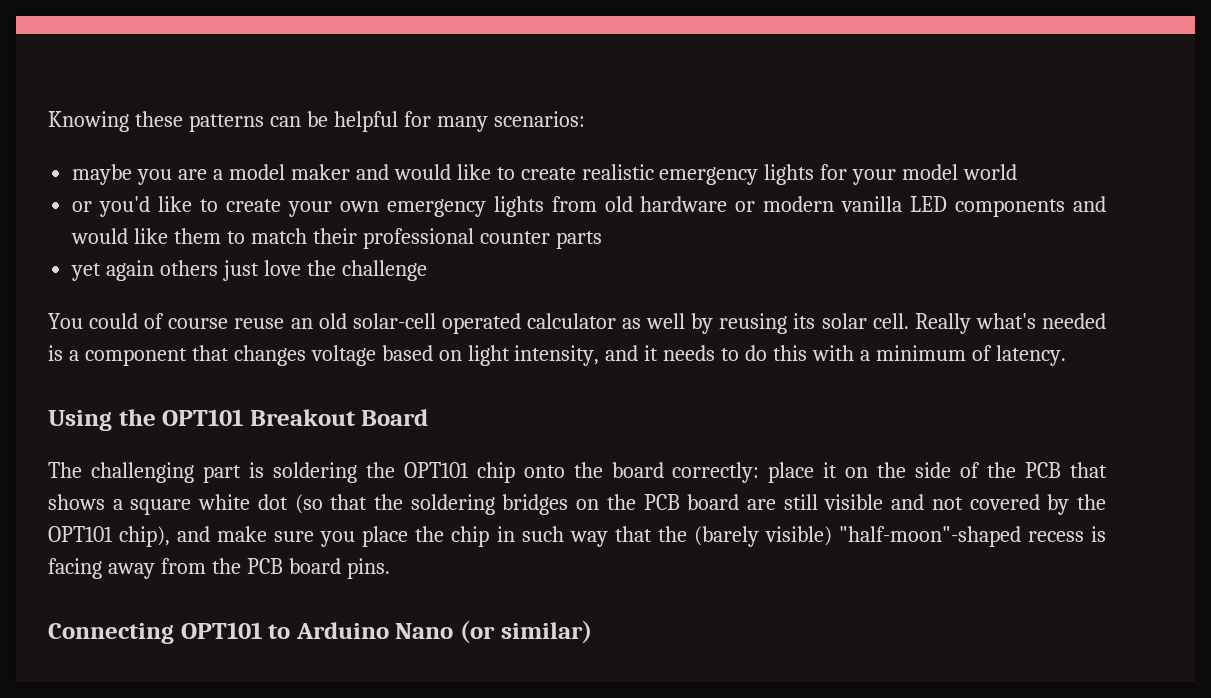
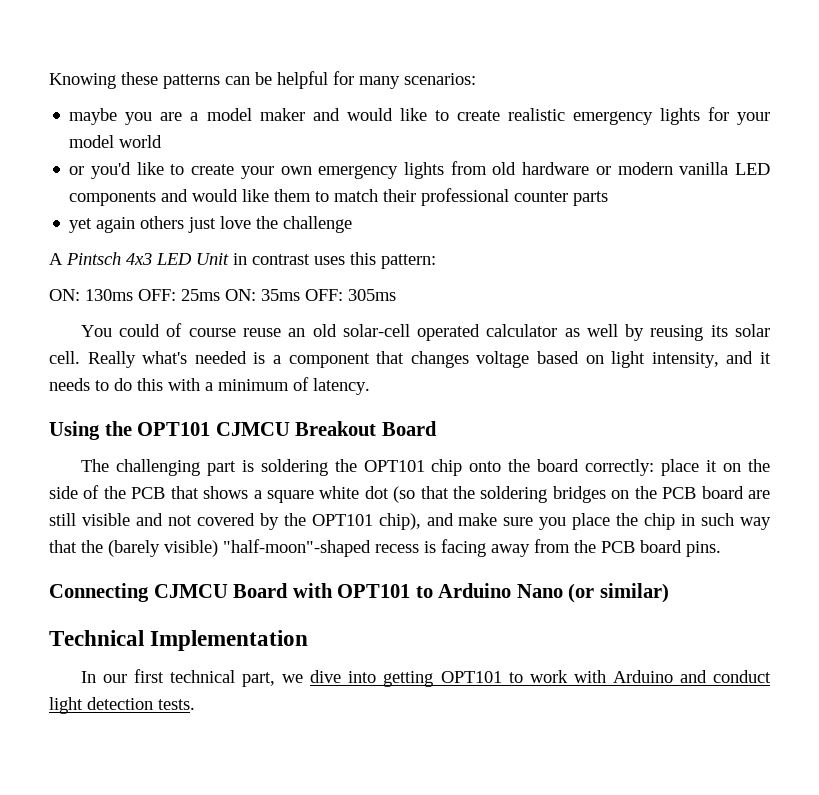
+ A Pintsch 4x3 LED Unit in contrast uses this pattern:
+ ON: 130ms OFF: 25ms ON: 35ms OFF: 305ms
- Using the OPT101 Breakout Board
+ Using the OPT101 CJMCU Breakout Board
- Connecting OPT101 to Arduino Nano (or similar)
+ Connecting CJMCU Board with OPT101 to Arduino Nano (or similar)
+ Technical Implementation
+ In our first technical part, we dive into getting OPT101 to work with Arduino and conduct light detection tests.

